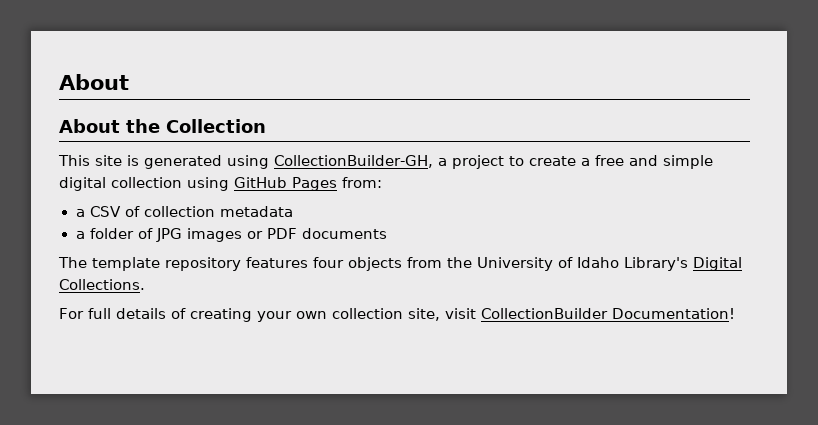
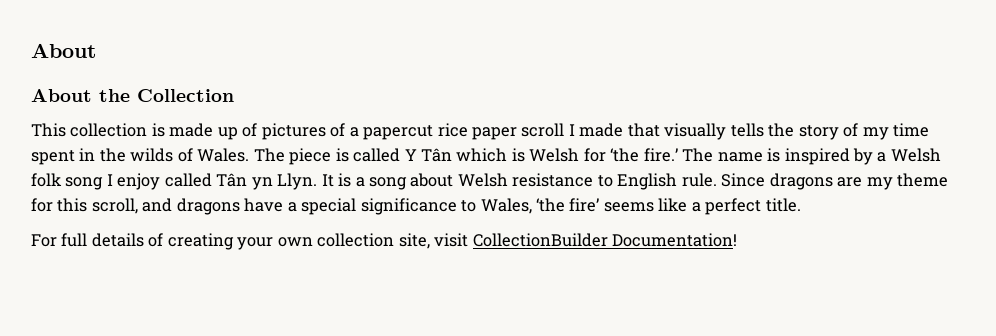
- This site is generated using CollectionBuilder-GH, a project to create a free and simple digital collection using GitHub Pages from:
- a CSV of collection metadata
- a folder of JPG images or PDF documents
- The template repository features four objects from the University of Idaho Library's Digital Collections.
+ This collection is made up of pictures of a papercut rice paper scroll I made that visually tells the story of my time spent in the wilds of Wales. The piece is called Y Tân which is Welsh for ‘the fire.’ The name is inspired by a Welsh folk song I enjoy called Tân yn Llyn. It is a song about Welsh resistance to English rule. Since dragons are my theme for this scroll, and dragons have a special significance to Wales, ‘the fire’ seems like a perfect title.

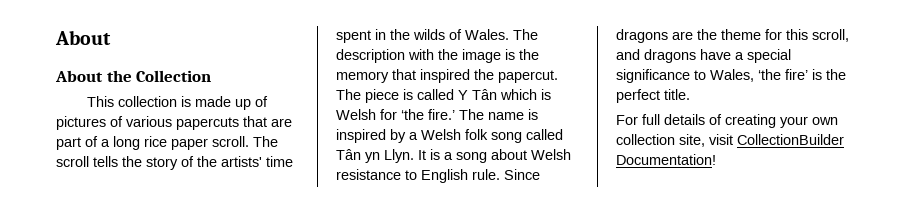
- This collection is made up of pictures of a papercut rice paper scroll I made that visually tells the story of my time spent in the wilds of Wales.
+ This collection is made up of pictures of various papercuts that are part of a long rice paper scroll. The scroll tells the story of the artists' time spent in the wilds of Wales.
- The piece is called Y Tân which is Welsh for ‘the fire.’
+ The description with the image is the memory that inspired the papercut. The piece is called Y Tân which is Welsh for ‘the fire.’
- The name is inspired by a Welsh folk song I enjoy called Tân yn Llyn.
+ The name is inspired by a Welsh folk song called Tân yn Llyn.
- Since dragons are my theme for this scroll, and dragons have a special significance to Wales, ‘the fire’ seems like a perfect title.
+ Since dragons are the theme for this scroll, and dragons have a special significance to Wales, ‘the fire’ is the perfect title.

